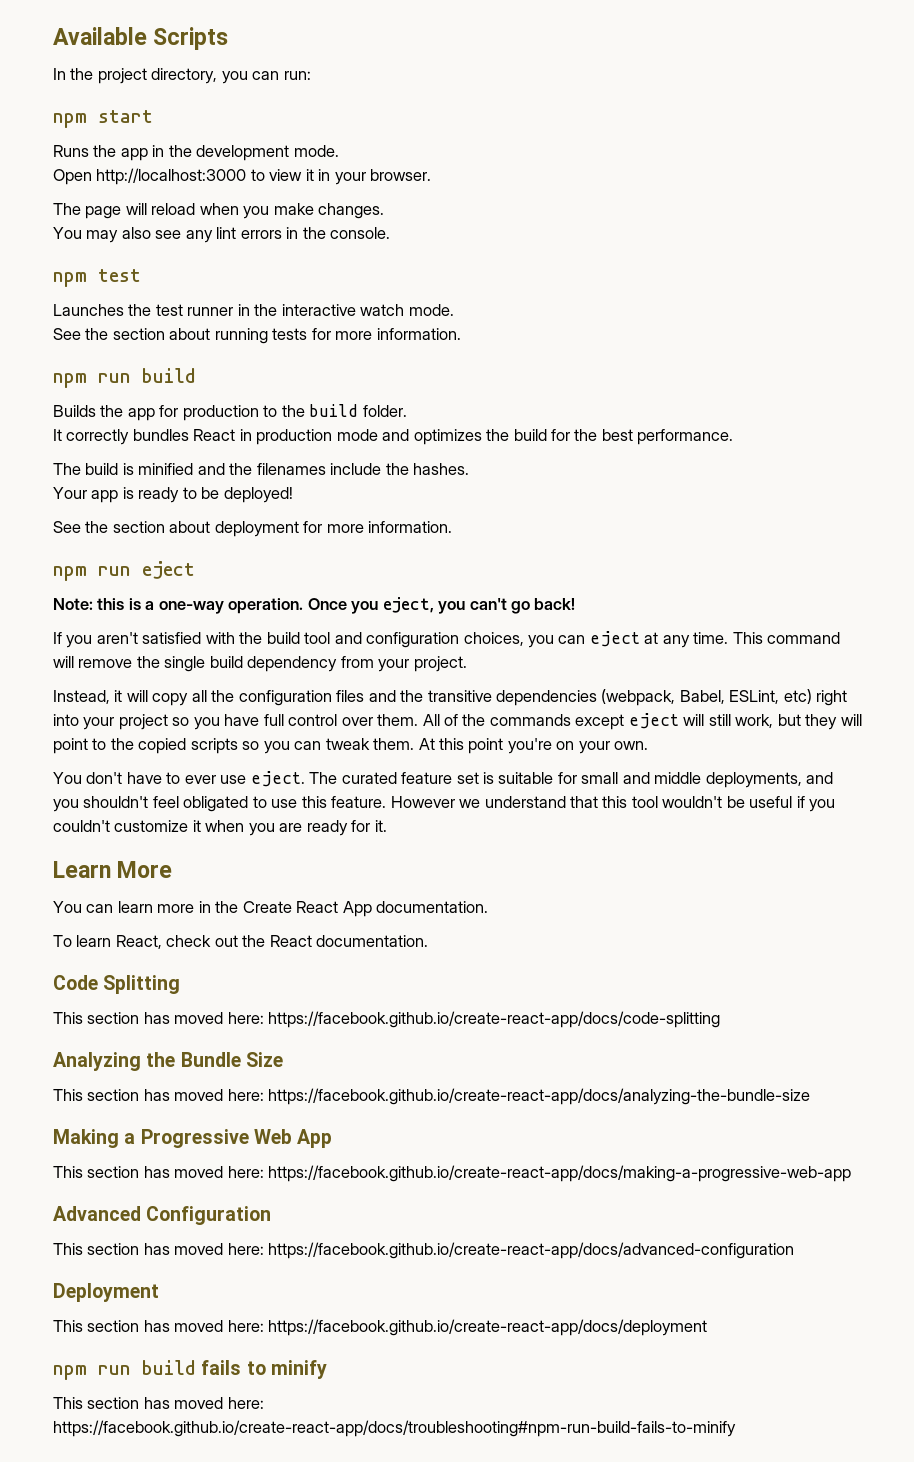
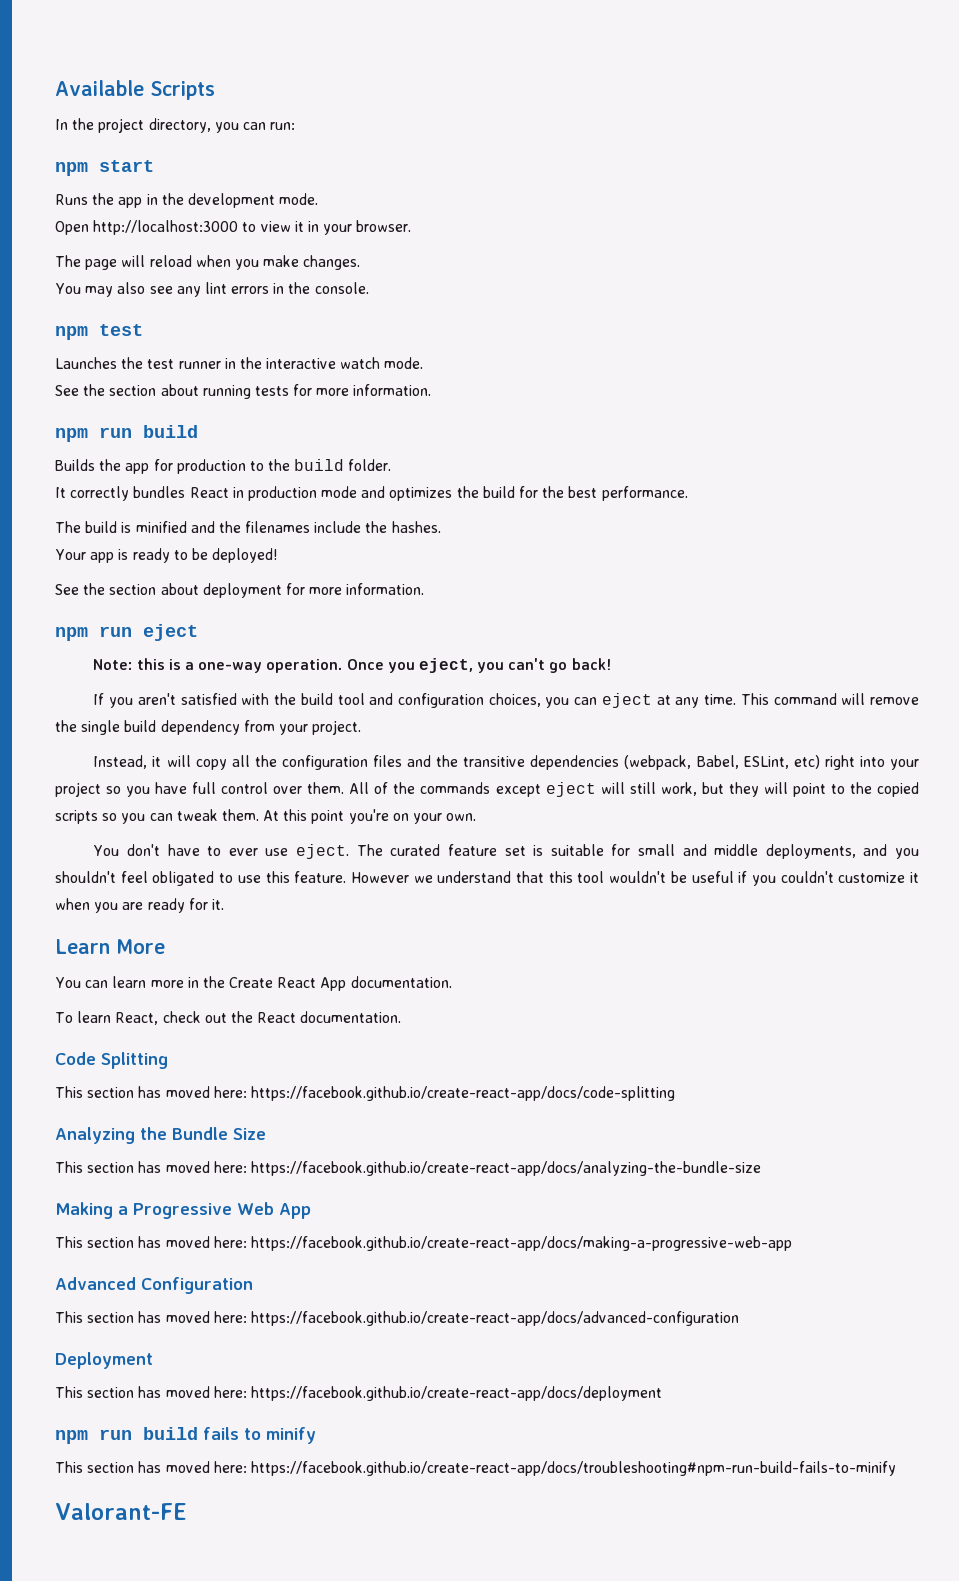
+ Valorant-FE

